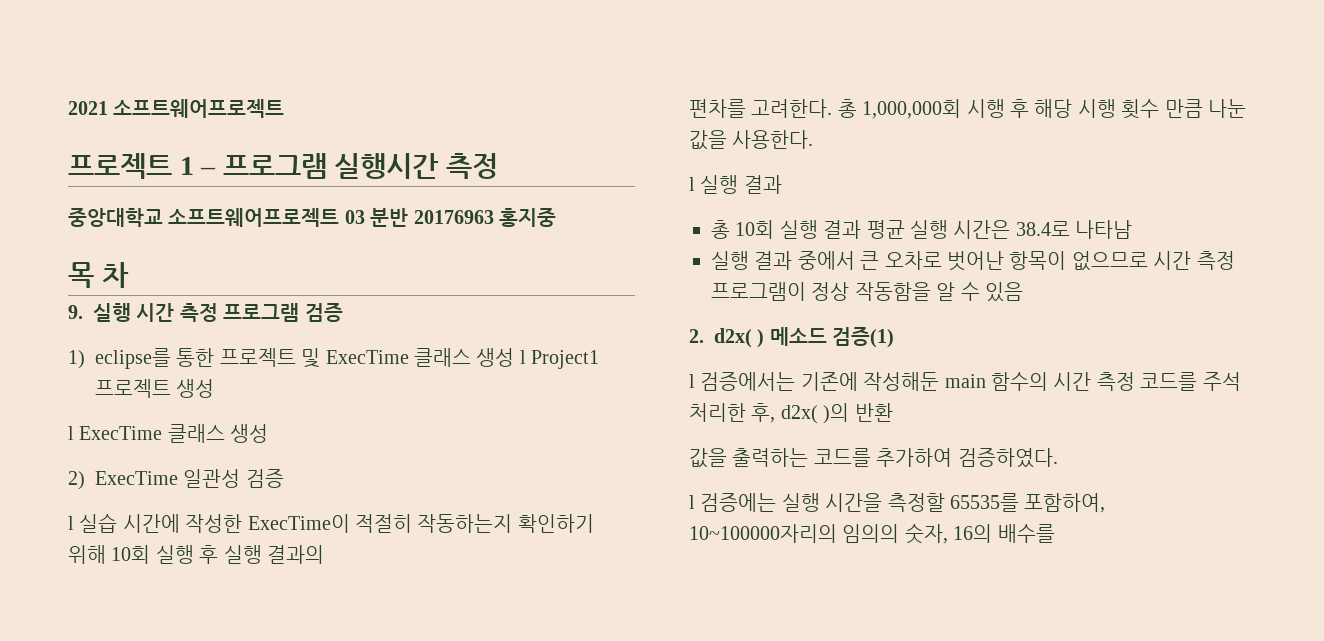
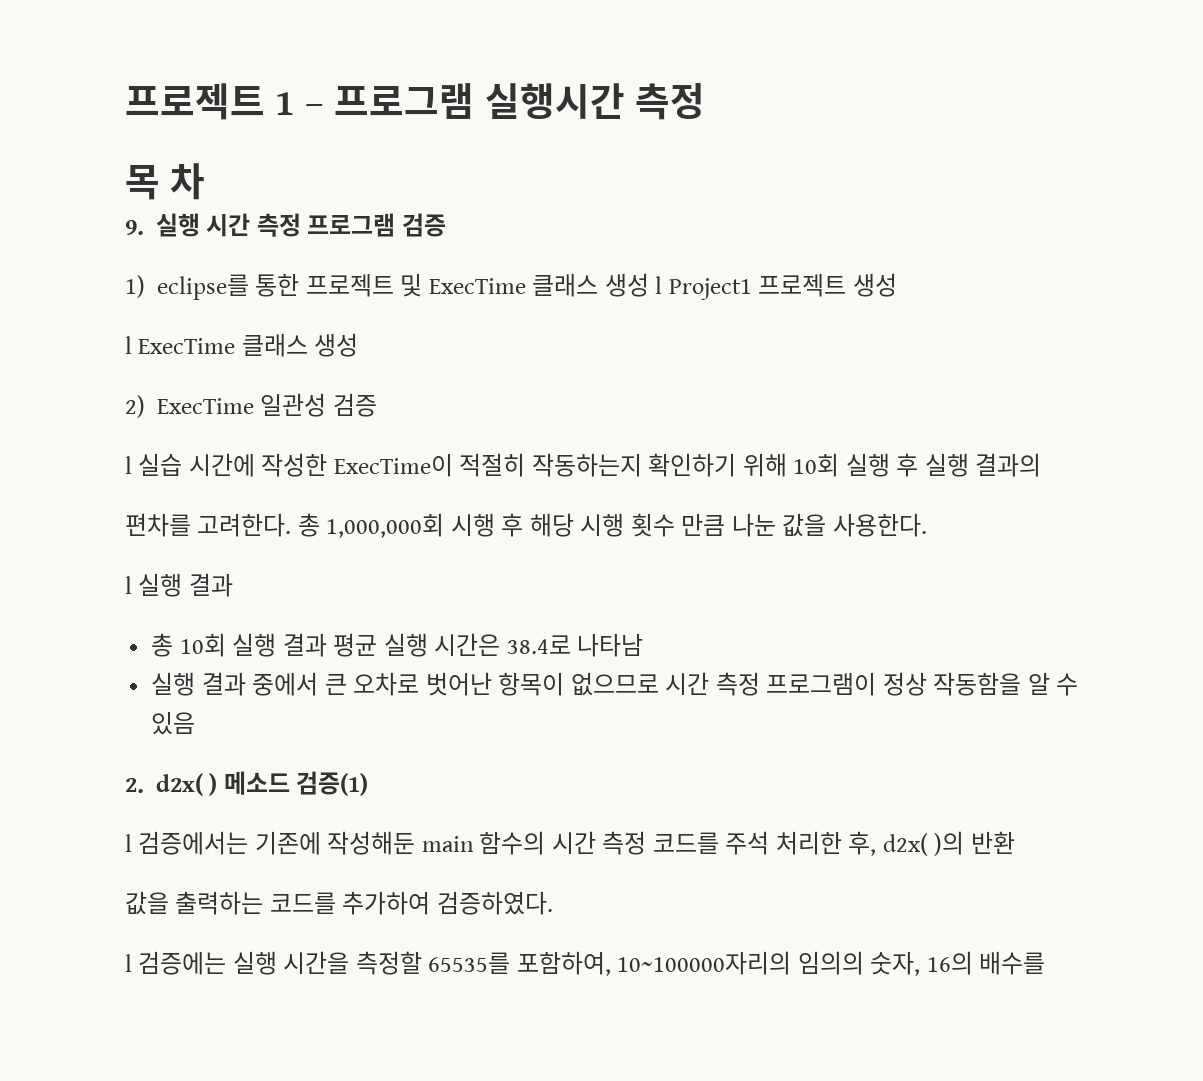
- 2021 소프트웨어프로젝트
- 중앙대학교 소프트웨어프로젝트 03 분반 20176963 홍지중

